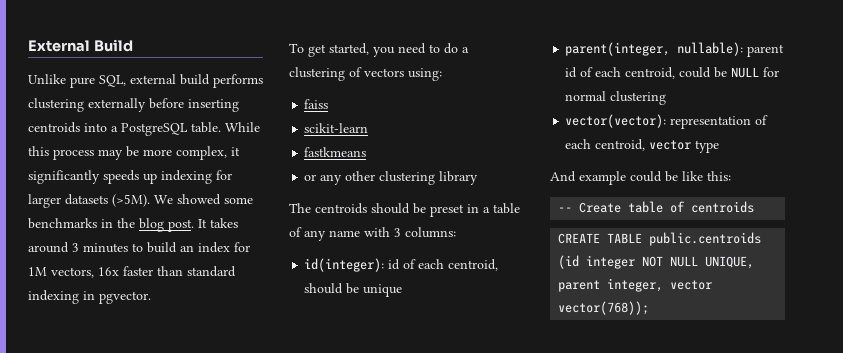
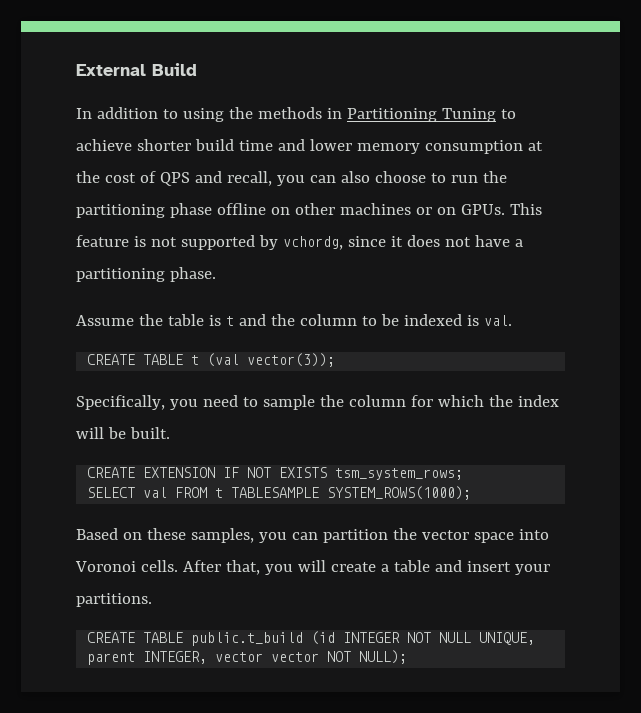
- Unlike pure SQL, external build performs clustering externally before inserting centroids into a PostgreSQL table. While this process may be more complex, it significantly speeds up indexing for larger datasets (>5M). We showed some benchmarks in the blog post. It takes around 3 minutes to build an index for 1M vectors, 16x faster than standard indexing in pgvector.
- To get started, you need to do a clustering of vectors using:
- faiss
- scikit-learn
- fastkmeans
- or any other clustering library
- The centroids should be preset in a table of any name with 3 columns:
- id(integer): id of each centroid, should be unique
- parent(integer, nullable): parent id of each centroid, could be NULL for normal clustering
- vector(vector): representation of each centroid, vector type
- And example could be like this:
- -- Create table of centroids
- CREATE TABLE public.centroids (id integer NOT NULL UNIQUE, parent integer, vector vector(768));
+ In addition to using the methods in Partitioning Tuning to achieve shorter build time and lower memory consumption at the cost of QPS and recall, you can also choose to run the partitioning phase offline on other machines or on GPUs. This feature is not supported by vchordg, since it does not have a partitioning phase.
+ Assume the table is t and the column to be indexed is val.
+ CREATE TABLE t (val vector(3));
+ Specifically, you need to sample the column for which the index will be built.
+ CREATE EXTENSION IF NOT EXISTS tsm_system_rows;
+ SELECT val FROM t TABLESAMPLE SYSTEM_ROWS(1000);
+ Based on these samples, you can partition the vector space into Voronoi cells. After that, you will create a table and insert your partitions.
+ CREATE TABLE public.t_build (id INTEGER NOT NULL UNIQUE, parent INTEGER, vector vector NOT NULL);

